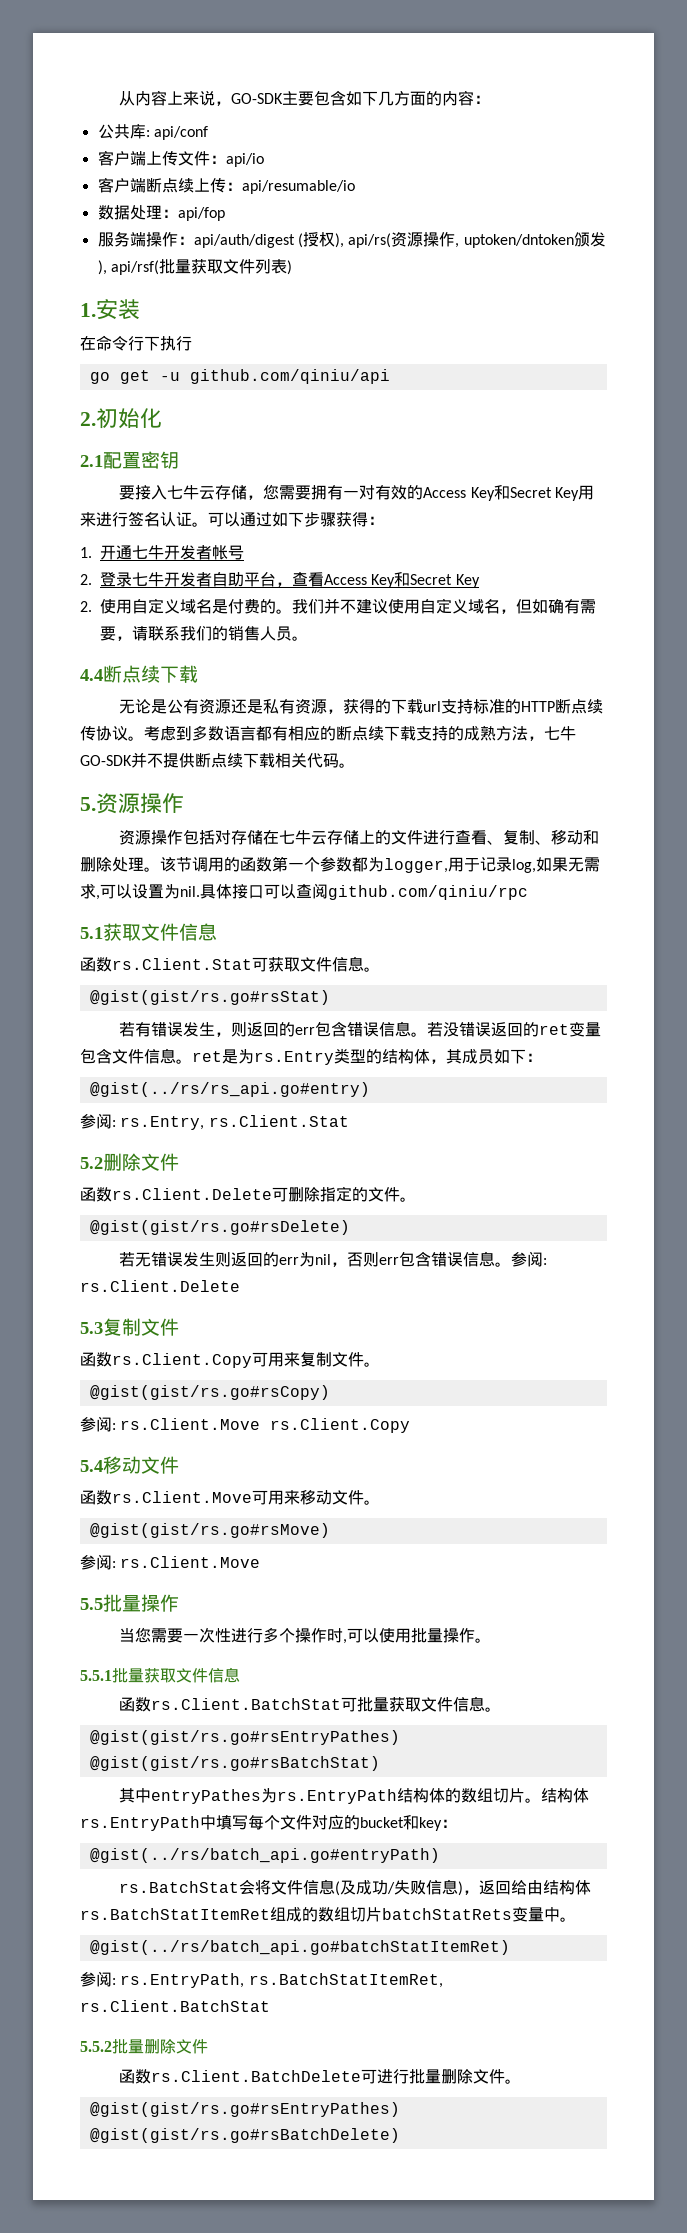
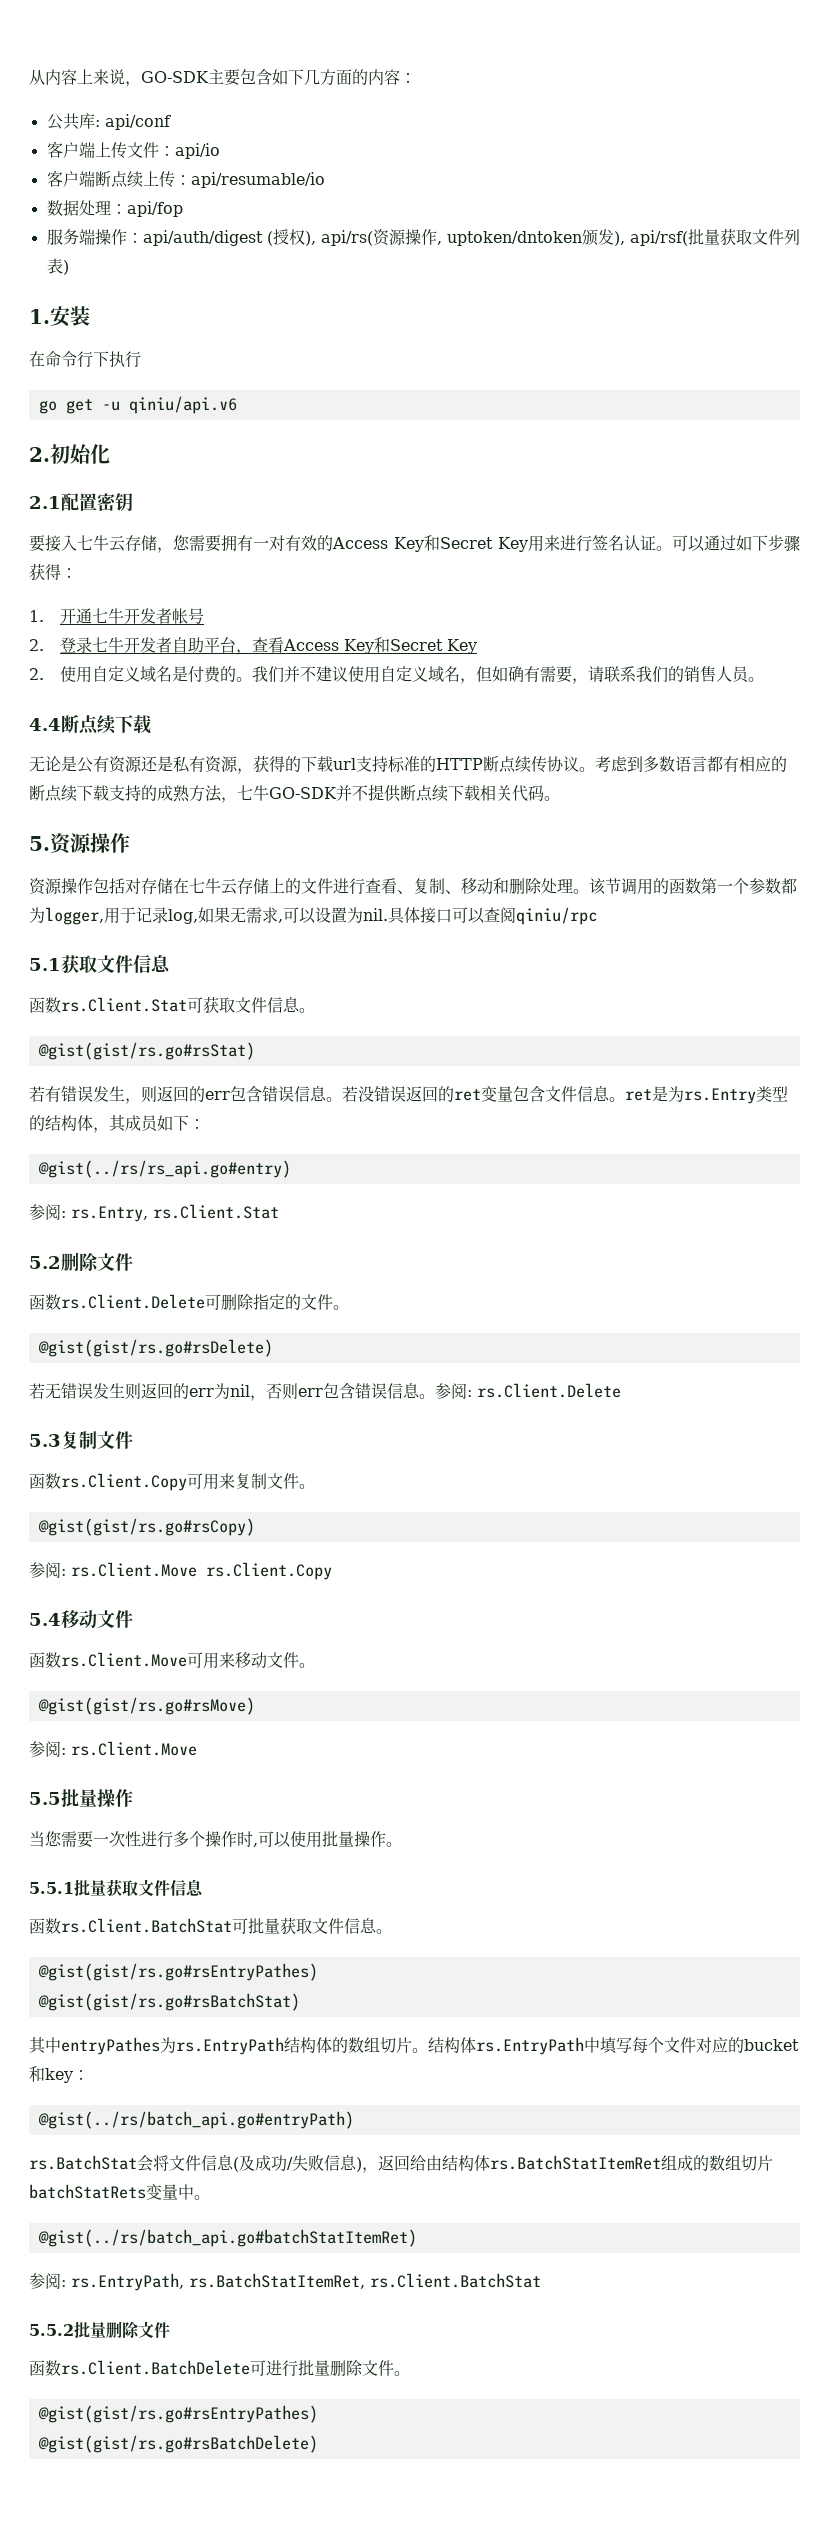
- go get -u github.com/qiniu/api
+ go get -u qiniu/api.v6
- 具体接口可以查阅github.com/qiniu/rpc
+ 具体接口可以查阅qiniu/rpc

